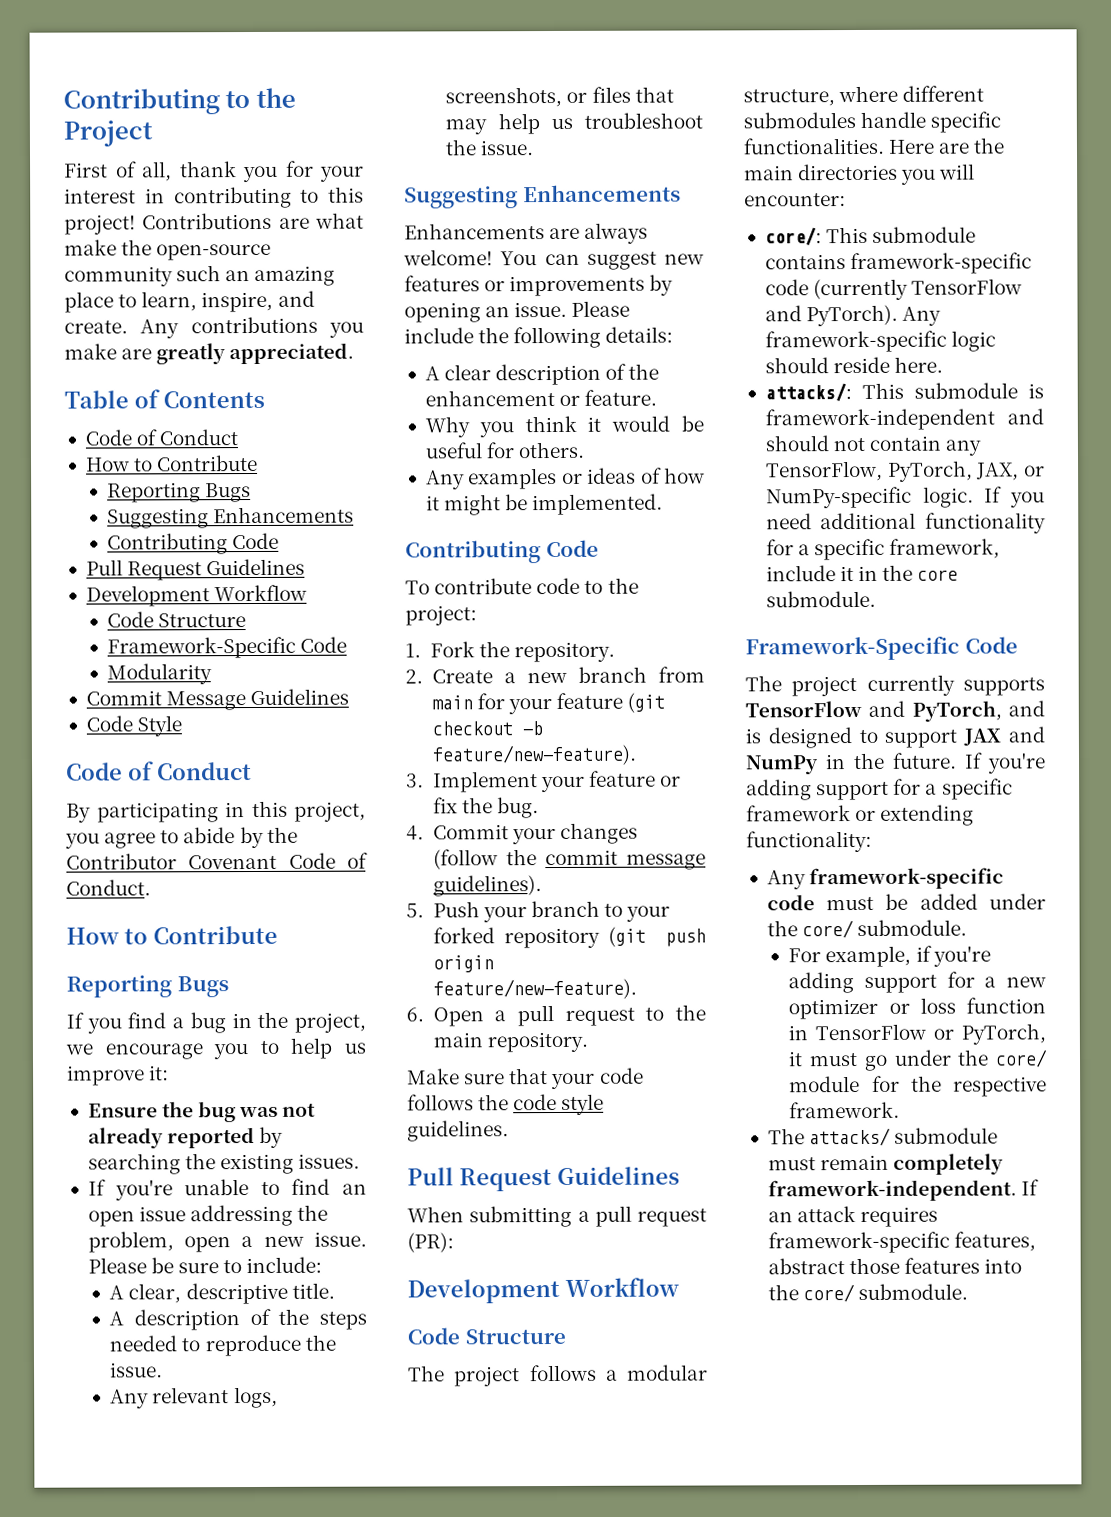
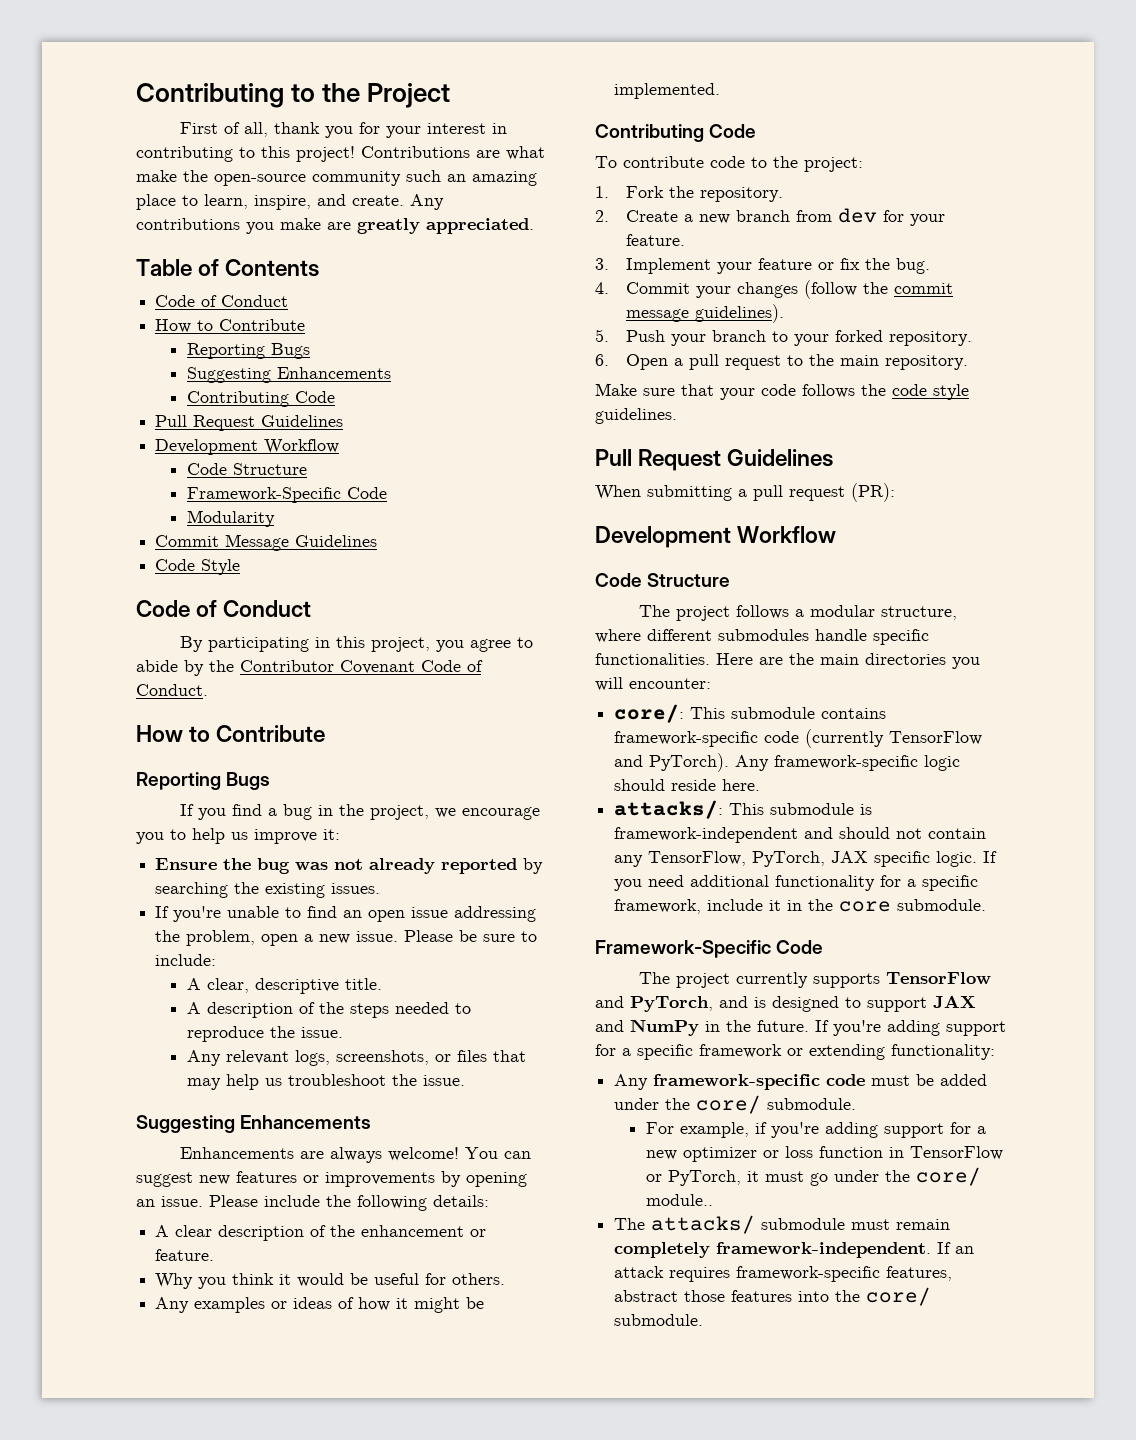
- 2. Create a new branch from main for your feature (git checkout -b feature/new-feature).
+ 2. Create a new branch from dev for your feature.
- 5. Push your branch to your forked repository (git push origin feature/new-feature).
+ 5. Push your branch to your forked repository.
- attacks/: This submodule is framework-independent and should not contain any TensorFlow, PyTorch, JAX, or NumPy-specific logic.
+ attacks/: This submodule is framework-independent and should not contain any TensorFlow, PyTorch, JAX specific logic.
- For example, if you're adding support for a new optimizer or loss function in TensorFlow or PyTorch, it must go under the core/ module for the respective framework.
+ For example, if you're adding support for a new optimizer or loss function in TensorFlow or PyTorch, it must go under the core/ module..

